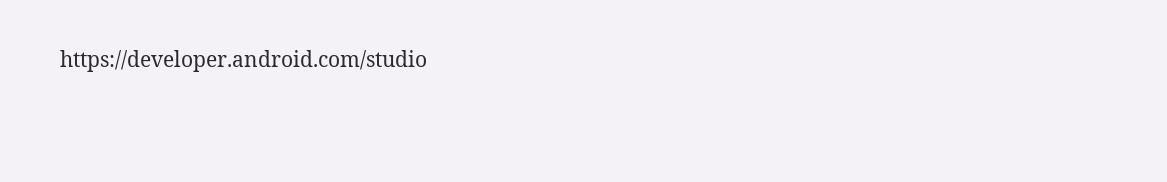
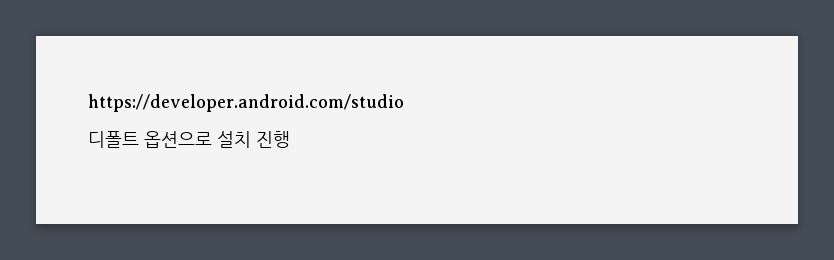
+ 디폴트 옵션으로 설치 진행

